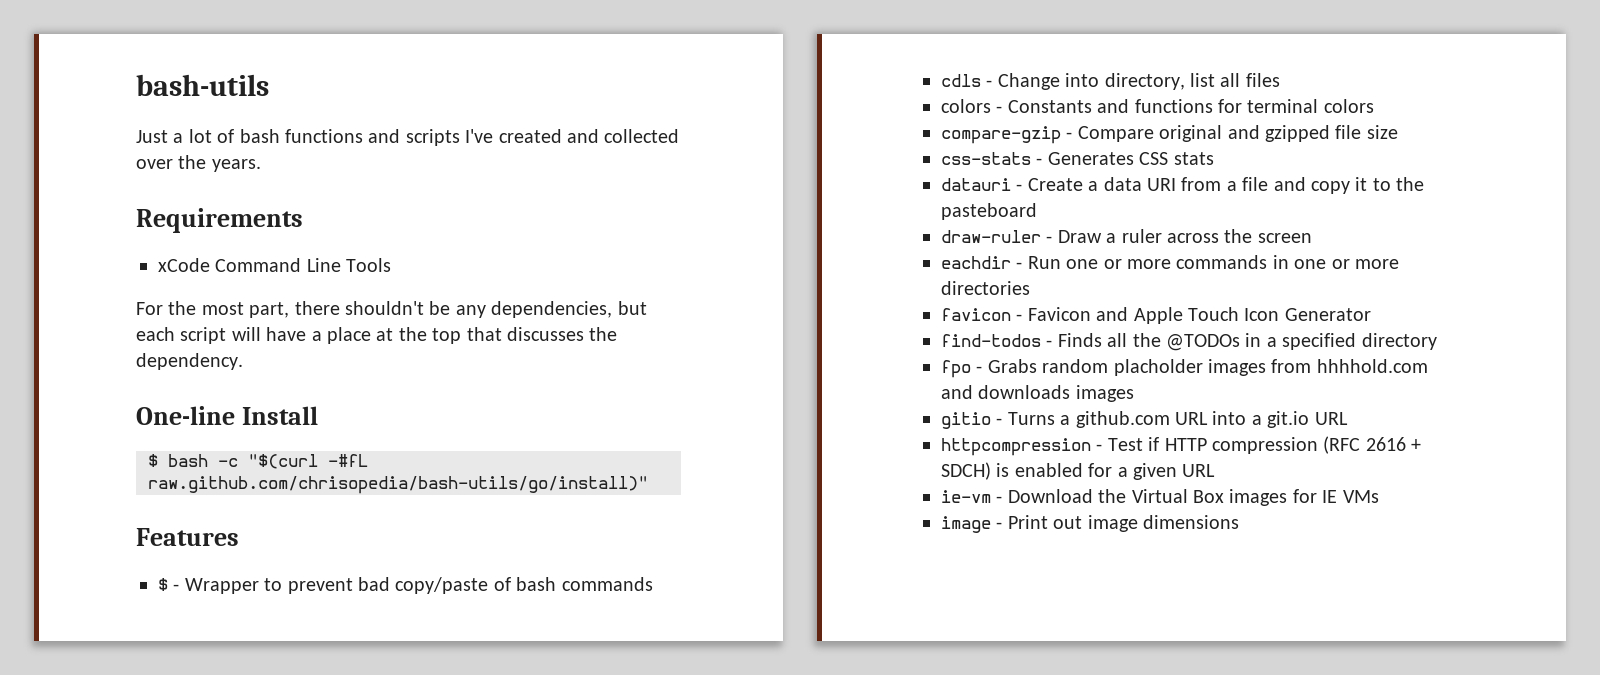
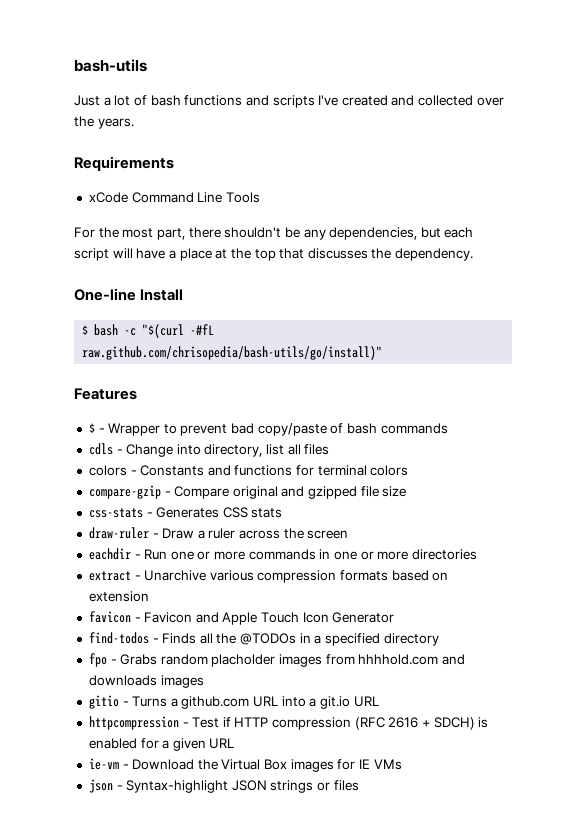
- datauri - Create a data URI from a file and copy it to the pasteboard
+ extract - Unarchive various compression formats based on extension
- image - Print out image dimensions
+ json - Syntax-highlight JSON strings or files

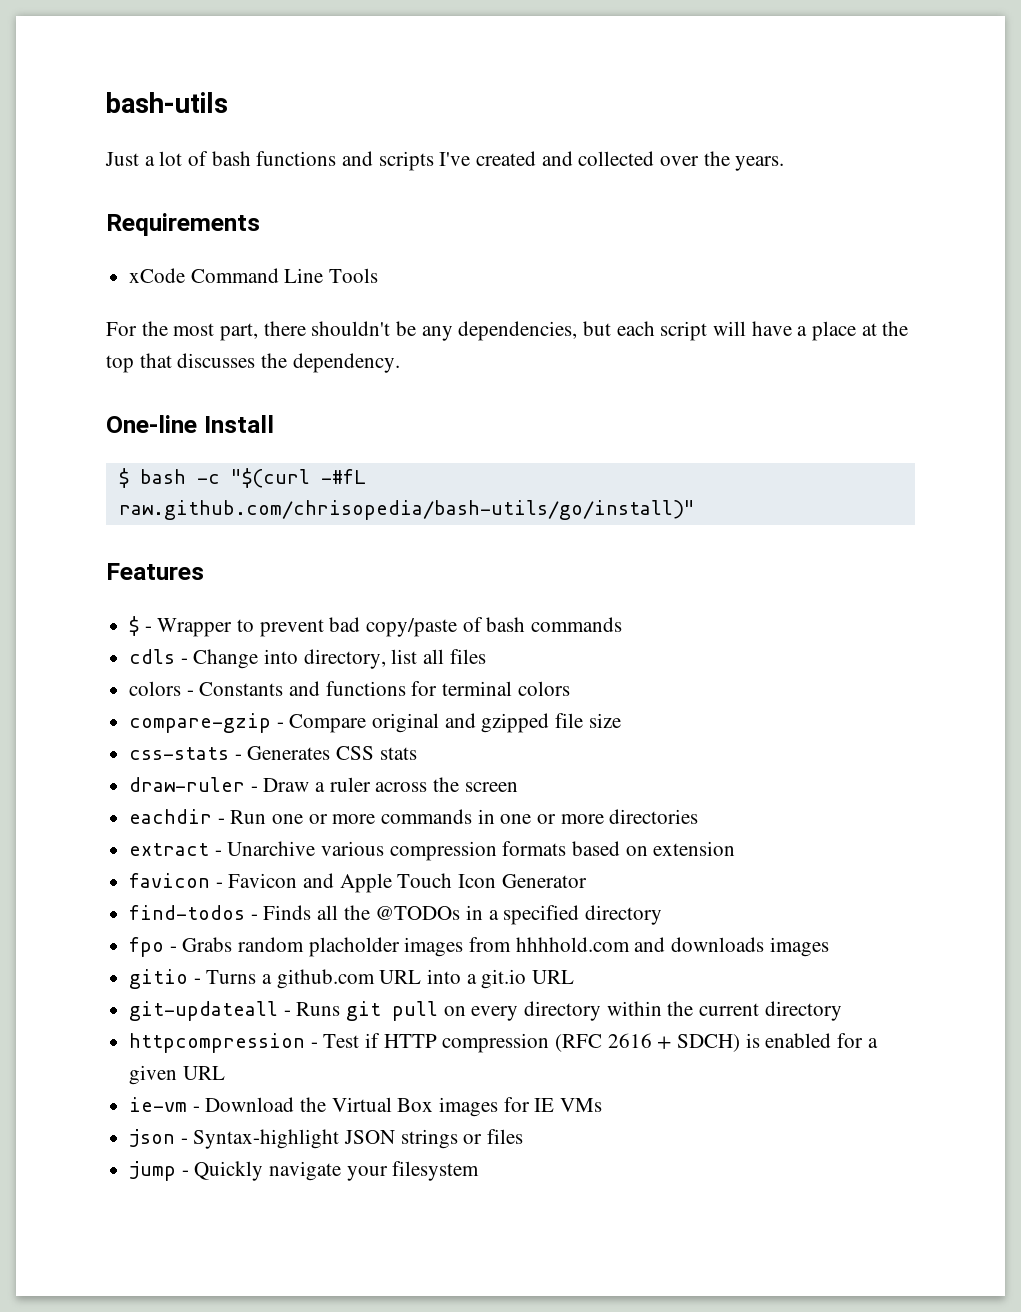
+ git-updateall - Runs git pull on every directory within the current directory
+ jump - Quickly navigate your filesystem

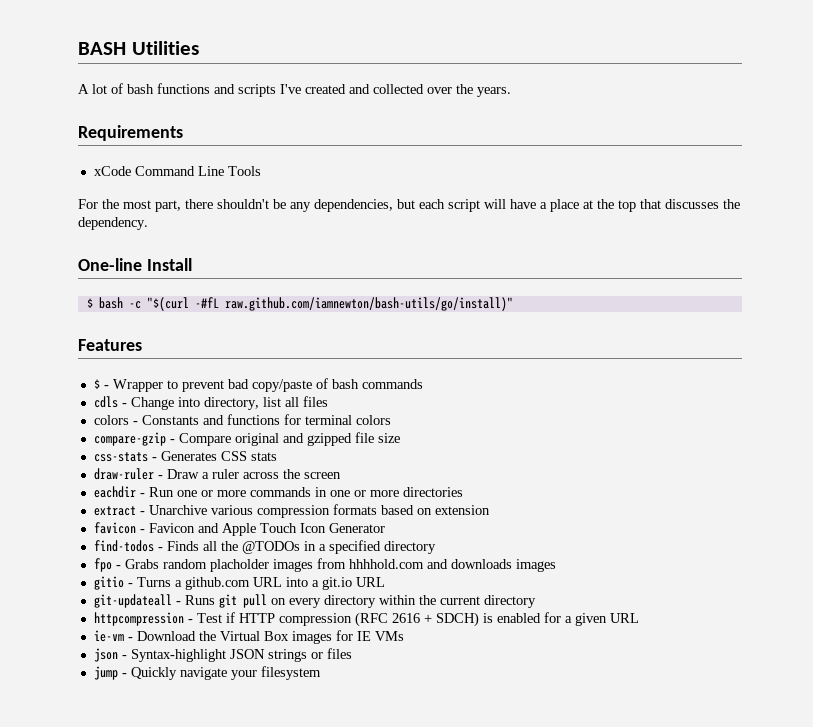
- bash-utils
- Just a lot of bash functions and scripts I've created and collected over the years.
+ BASH Utilities
+ A lot of bash functions and scripts I've created and collected over the years.
- $ bash -c "$(curl -#fL raw.github.com/chrisopedia/bash-utils/go/install)"
+ $ bash -c "$(curl -#fL raw.github.com/iamnewton/bash-utils/go/install)"

